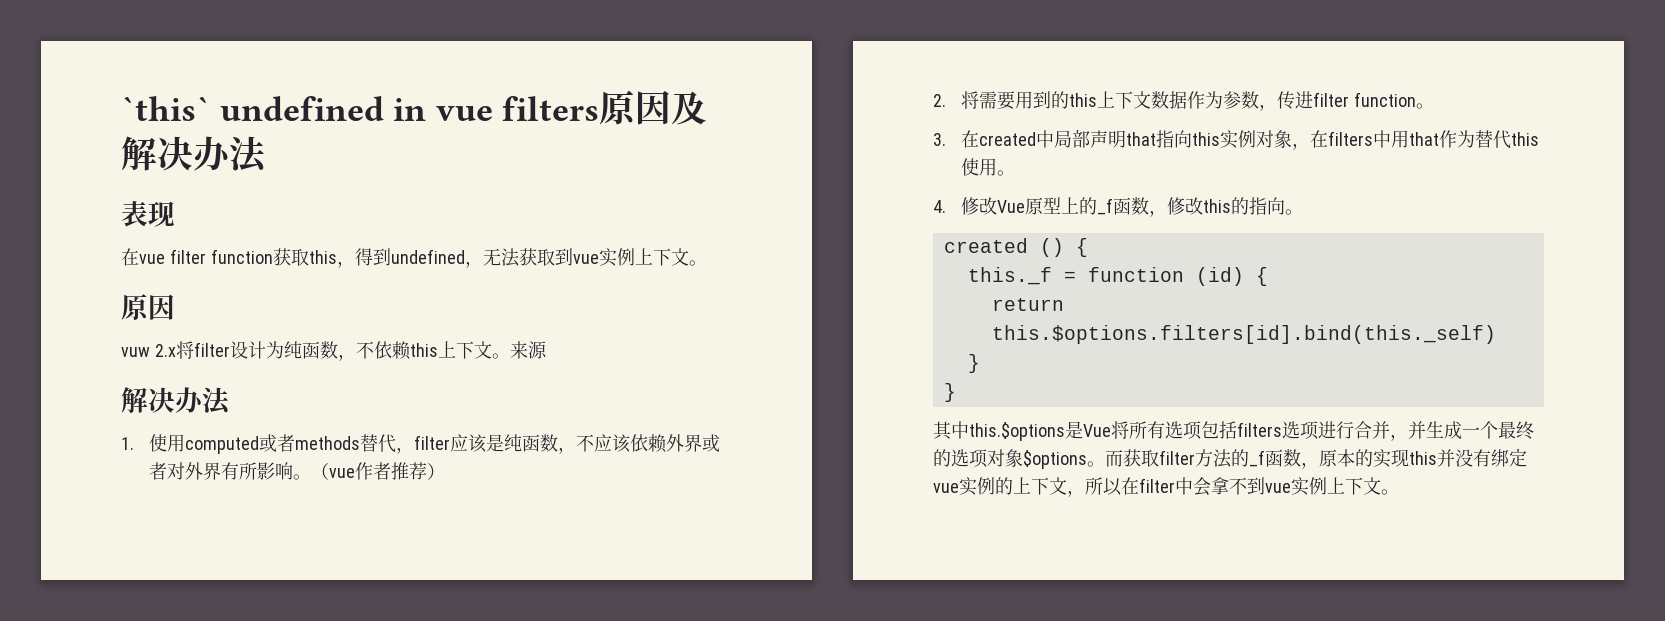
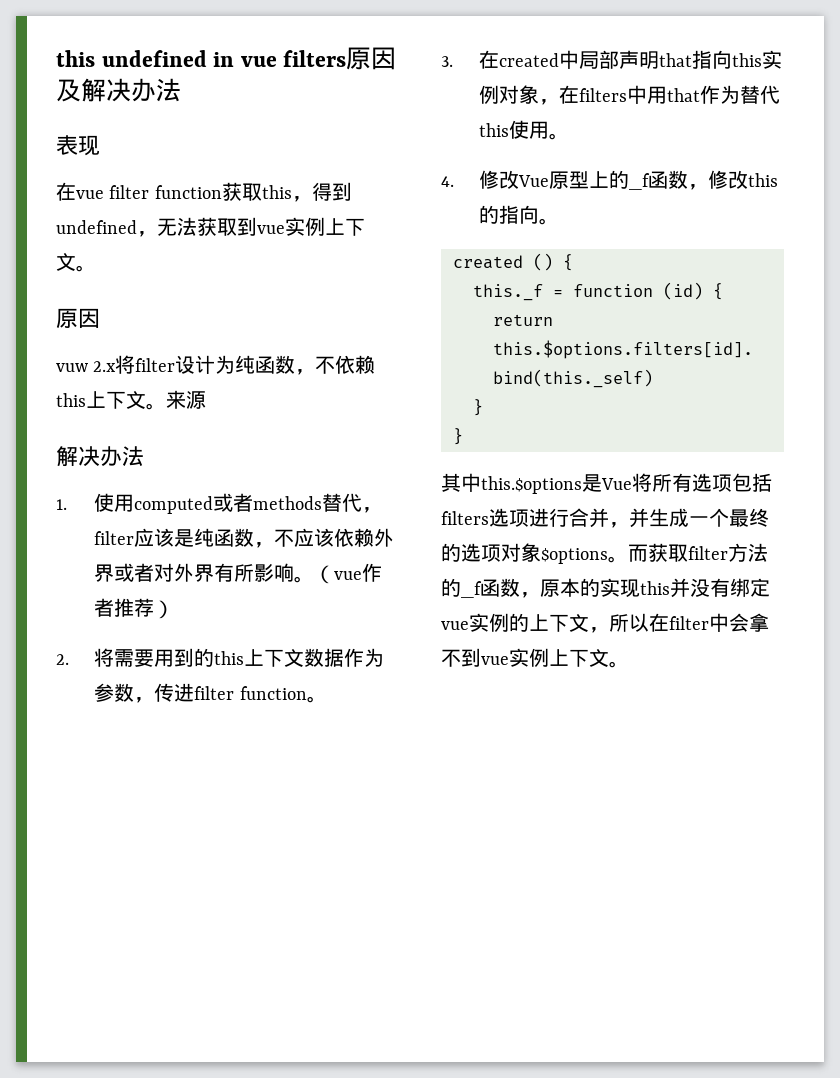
- `this` undefined in vue filters原因及解决办法
+ this undefined in vue filters原因及解决办法

